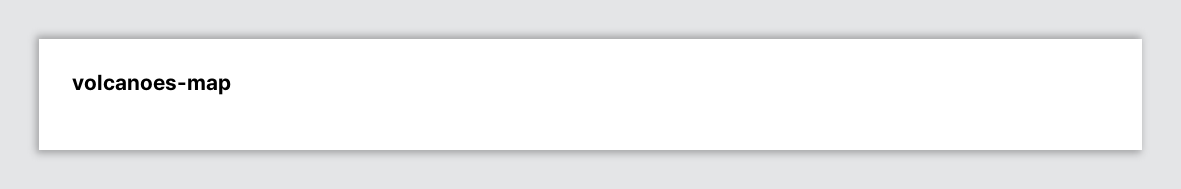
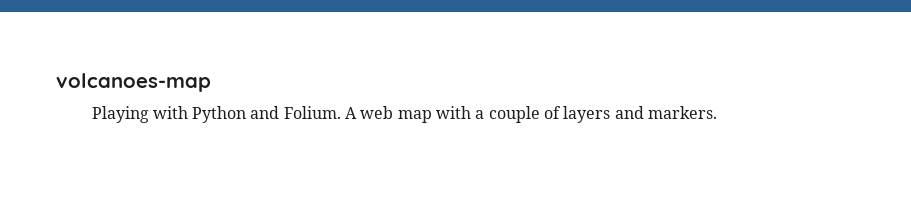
+ Playing with Python and Folium. A web map with a couple of layers and markers.

